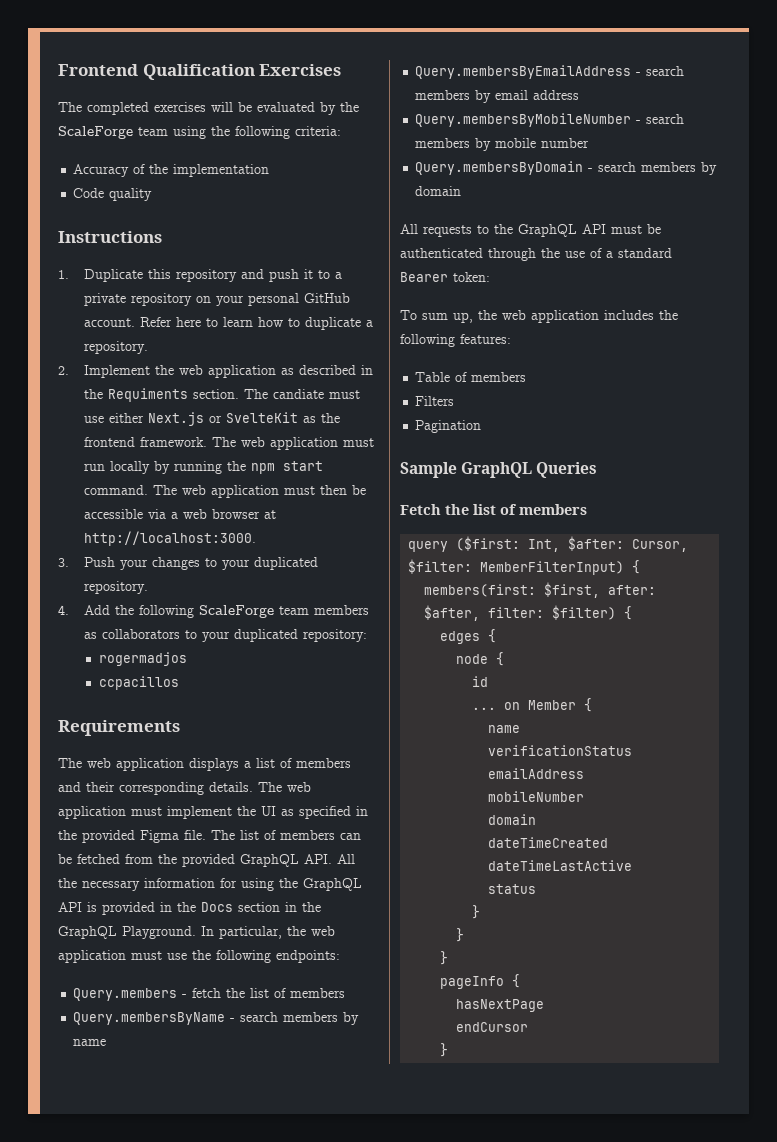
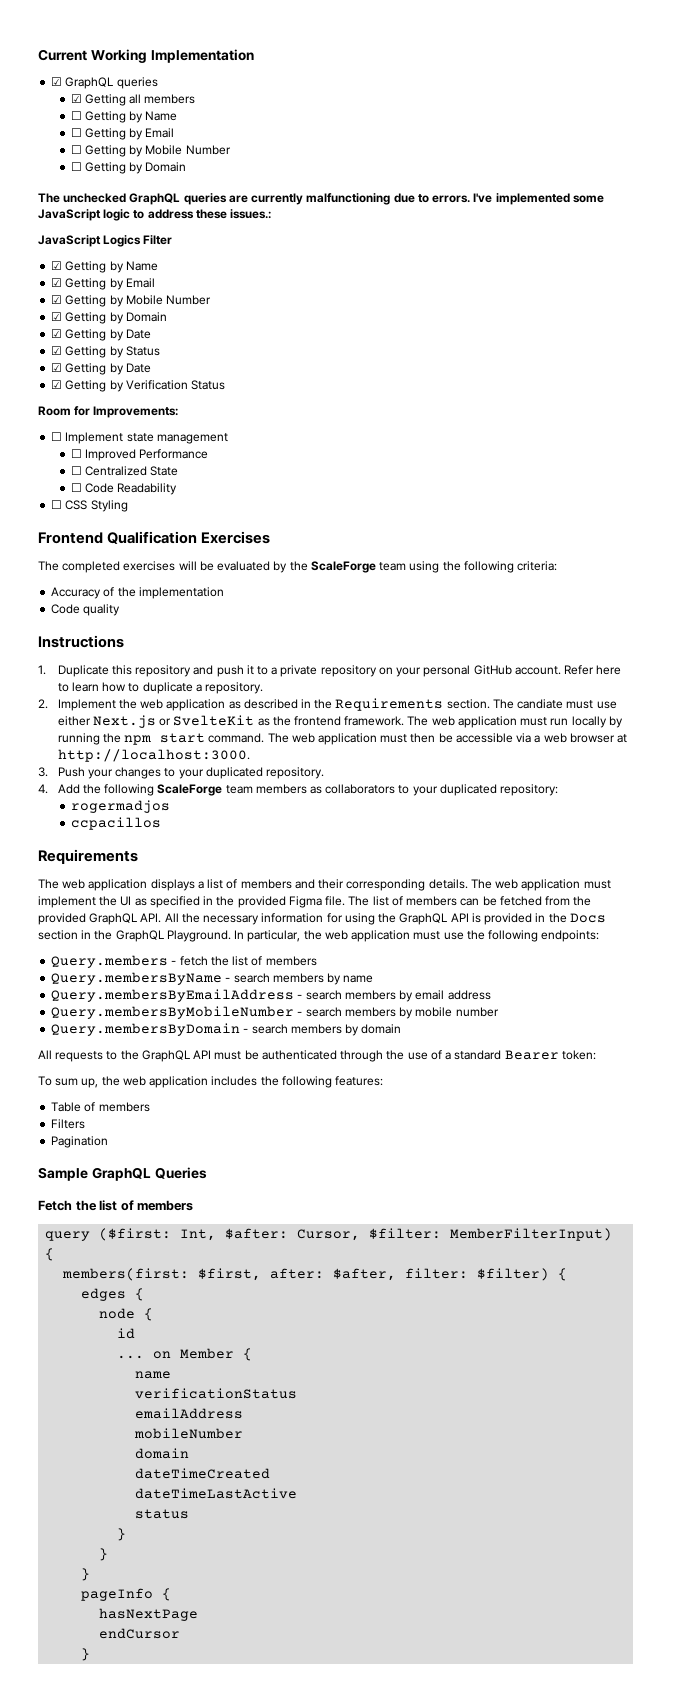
+ Current Working Implementation
+ ☑ GraphQL queries
+ ☑ Getting all members
+ ☐ Getting by Name
+ ☐ Getting by Email
+ ☐ Getting by Mobile Number
+ ☐ Getting by Domain
+ The unchecked GraphQL queries are currently malfunctioning due to errors. I've implemented some JavaScript logic to address these issues.:
+ JavaScript Logics Filter
+ ☑ Getting by Name
+ ☑ Getting by Email
+ ☑ Getting by Mobile Number
+ ☑ Getting by Domain
+ ☑ Getting by Date
+ ☑ Getting by Status
+ ☑ Getting by Date
+ ☑ Getting by Verification Status
+ Room for Improvements:
+ ☐ Implement state management
+ ☐ Improved Performance
+ ☐ Centralized State
+ ☐ Code Readability
+ ☐ CSS Styling
- 2. Implement the web application as described in the Requiments section.
+ 2. Implement the web application as described in the Requirements section.

